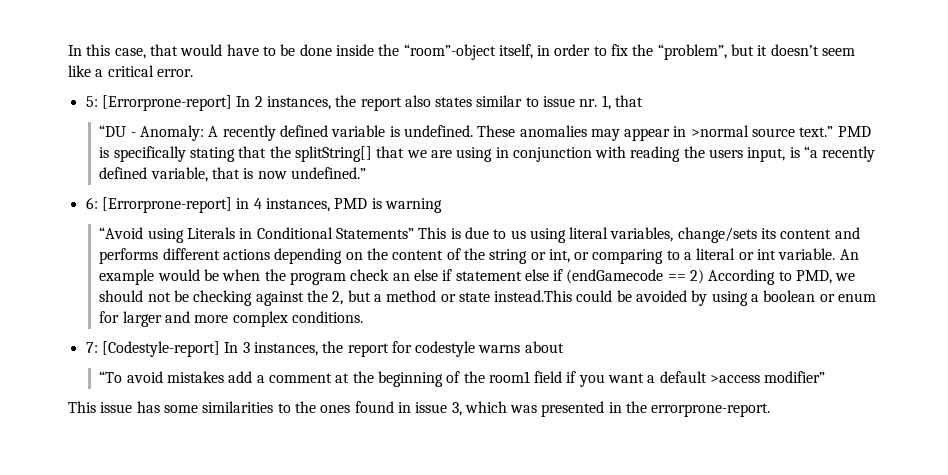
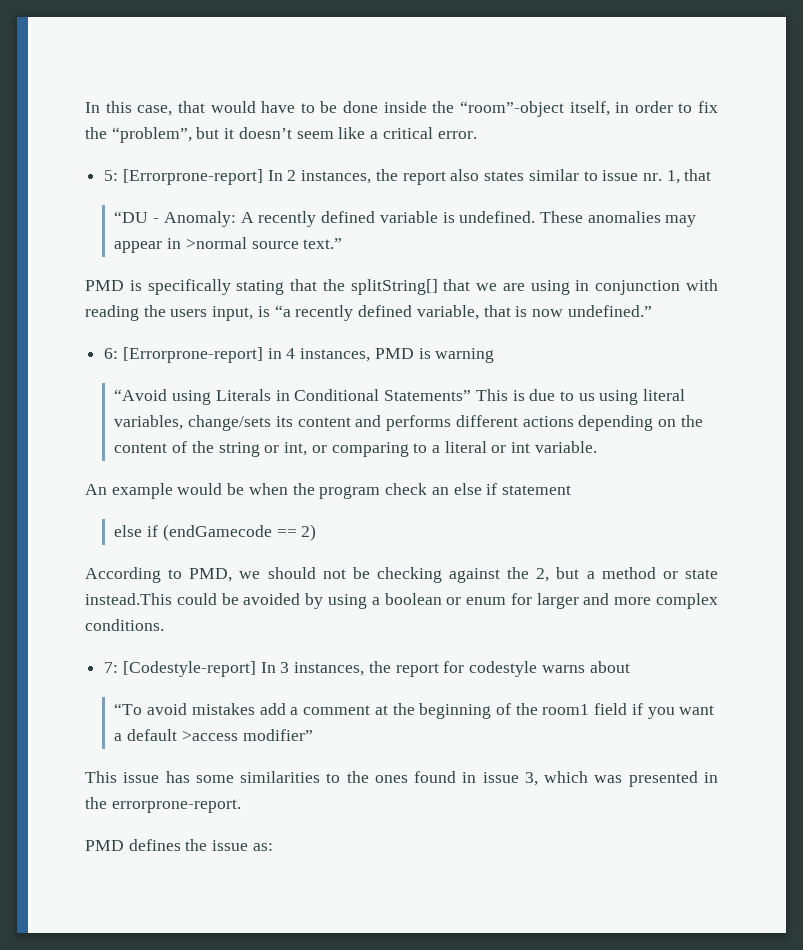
- These anomalies may appear in >normal source text.” PMD is specifically stating that the splitString[] that we are using in conjunction with reading the users input, is “a recently defined variable, that is now undefined.”
+ These anomalies may appear in >normal source text.”
+ PMD is specifically stating that the splitString[] that we are using in conjunction with reading the users input, is “a recently defined variable, that is now undefined.”
- “Avoid using Literals in Conditional Statements” This is due to us using literal variables, change/sets its content and performs different actions depending on the content of the string or int, or comparing to a literal or int variable. An example would be when the program check an else if statement else if (endGamecode == 2) According to PMD, we should not be checking against the 2, but a method or state instead.This could be avoided by using a boolean or enum for larger and more complex conditions.
+ “Avoid using Literals in Conditional Statements” This is due to us using literal variables, change/sets its content and performs different actions depending on the content of the string or int, or comparing to a literal or int variable.
+ An example would be when the program check an else if statement
+ else if (endGamecode == 2)
+ According to PMD, we should not be checking against the 2, but a method or state instead.This could be avoided by using a boolean or enum for larger and more complex conditions.
+ PMD defines the issue as:

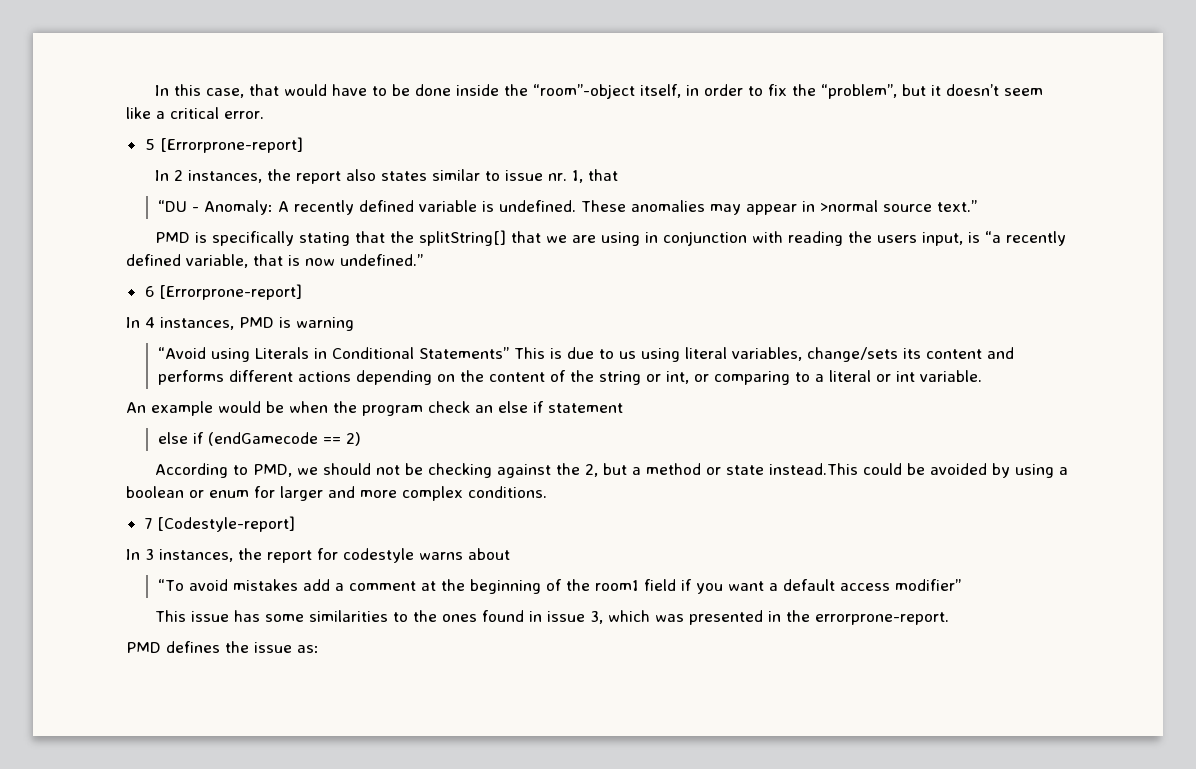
- 5: [Errorprone-report] In 2 instances, the report also states similar to issue nr. 1, that
+ 5 [Errorprone-report]
+ In 2 instances, the report also states similar to issue nr. 1, that
- 6: [Errorprone-report] in 4 instances, PMD is warning
+ 6 [Errorprone-report]
+ In 4 instances, PMD is warning
- 7: [Codestyle-report] In 3 instances, the report for codestyle warns about
+ 7 [Codestyle-report]
+ In 3 instances, the report for codestyle warns about
- “To avoid mistakes add a comment at the beginning of the room1 field if you want a default >access modifier”
+ “To avoid mistakes add a comment at the beginning of the room1 field if you want a default access modifier”

